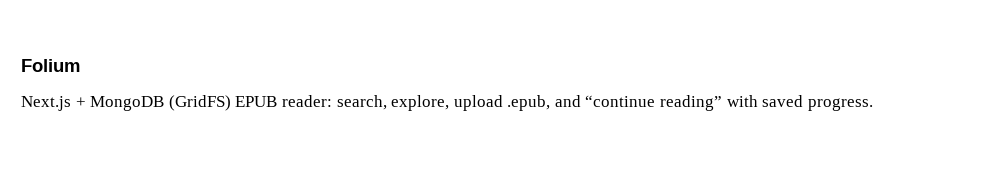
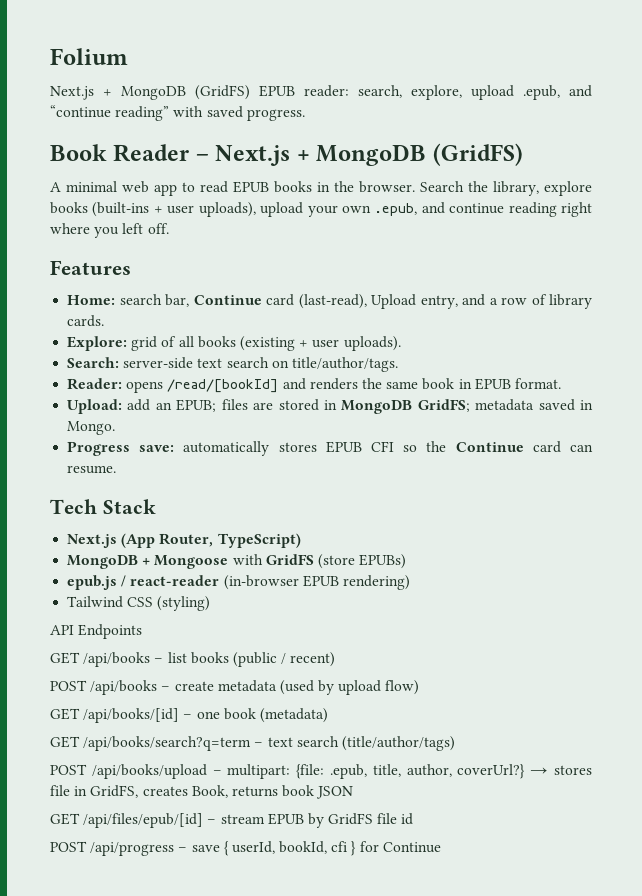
+ Book Reader – Next.js + MongoDB (GridFS)
+ A minimal web app to read EPUB books in the browser. Search the library, explore books (built-ins + user uploads), upload your own .epub, and continue reading right where you left off.
+ Features
+ Home: search bar, Continue card (last-read), Upload entry, and a row of library cards.
+ Explore: grid of all books (existing + user uploads).
+ Search: server-side text search on title/author/tags.
+ Reader: opens /read/[bookId] and renders the same book in EPUB format.
+ Upload: add an EPUB; files are stored in MongoDB GridFS; metadata saved in Mongo.
+ Progress save: automatically stores EPUB CFI so the Continue card can resume.
+ Tech Stack
+ Next.js (App Router, TypeScript)
+ MongoDB + Mongoose with GridFS (store EPUBs)
+ epub.js / react-reader (in-browser EPUB rendering)
+ Tailwind CSS (styling)
+ API Endpoints
+ GET /api/books – list books (public / recent)
+ POST /api/books – create metadata (used by upload flow)
+ GET /api/books/[id] – one book (metadata)
+ GET /api/books/search?q=term – text search (title/author/tags)
+ POST /api/books/upload – multipart: {file: .epub, title, author, coverUrl?} → stores file in GridFS, creates Book, returns book JSON
+ GET /api/files/epub/[id] – stream EPUB by GridFS file id
+ POST /api/progress – save { userId, bookId, cfi } for Continue

